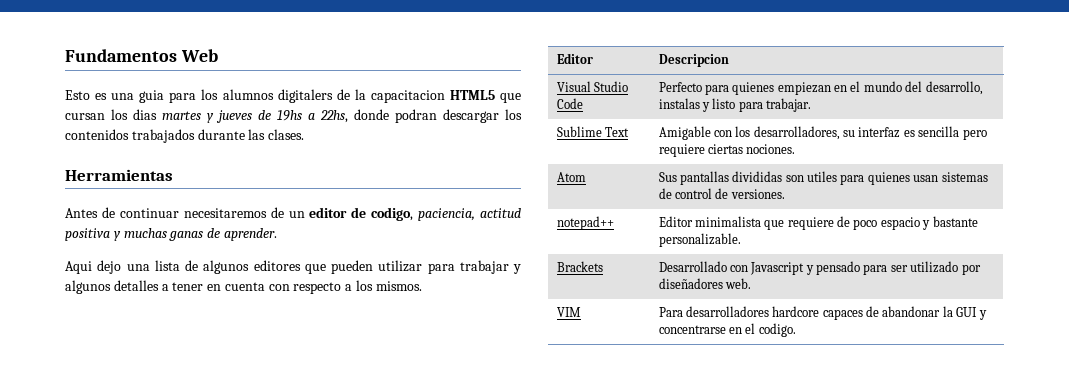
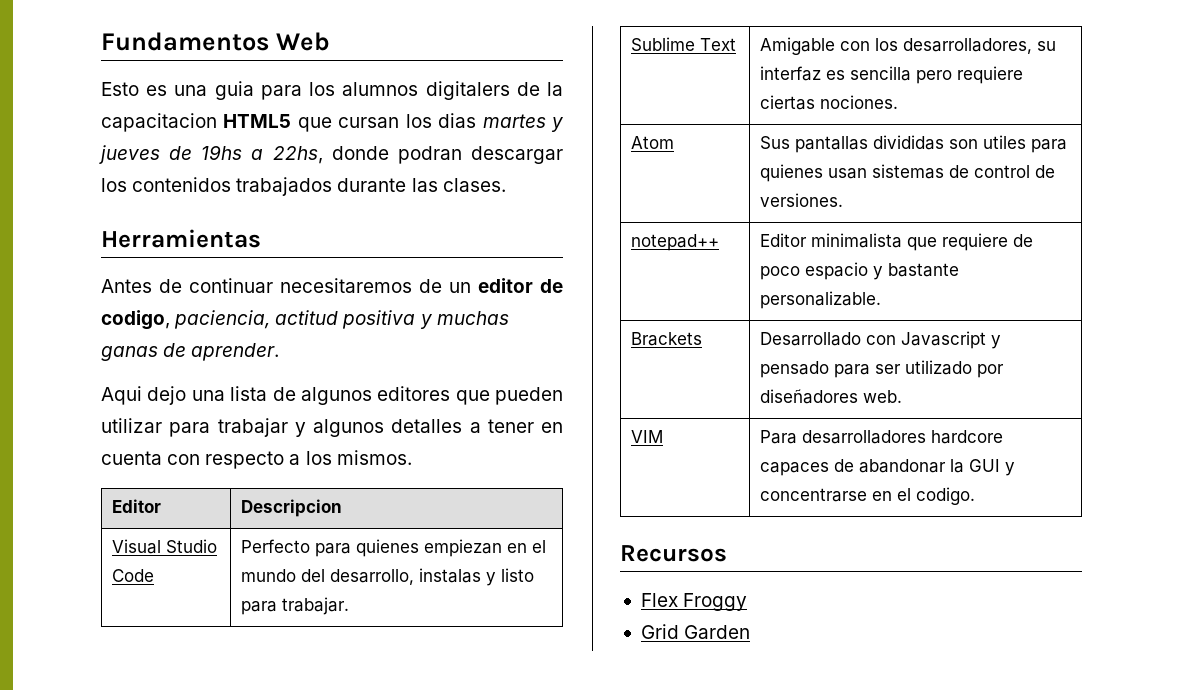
+ Recursos
+ Flex Froggy
+ Grid Garden

